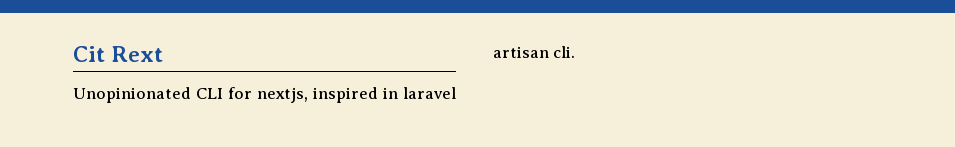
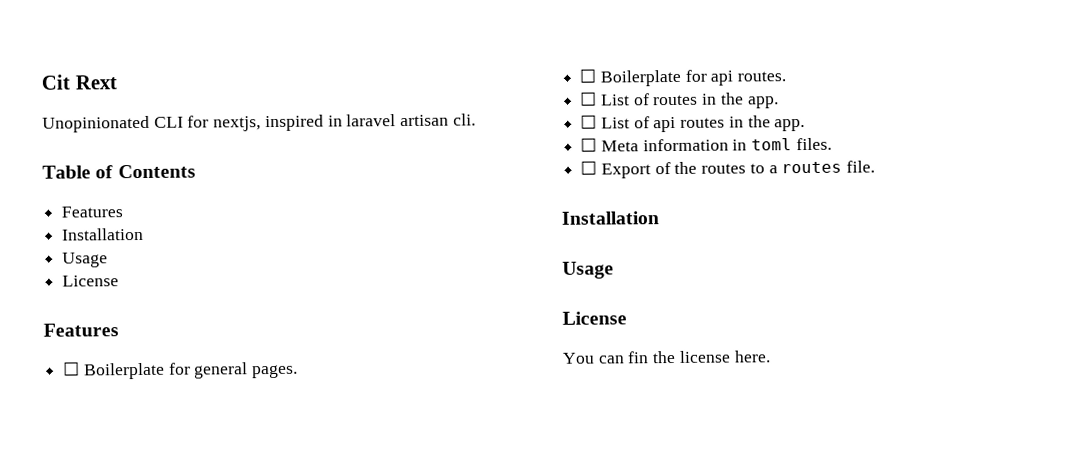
+ Table of Contents
+ Features
+ Installation
+ Usage
+ License
+ Features
+ ☐ Boilerplate for general pages.
+ ☐ Boilerplate for api routes.
+ ☐ List of routes in the app.
+ ☐ List of api routes in the app.
+ ☐ Meta information in toml files.
+ ☐ Export of the routes to a routes file.
+ Installation
+ Usage
+ License
+ You can fin the license here.

